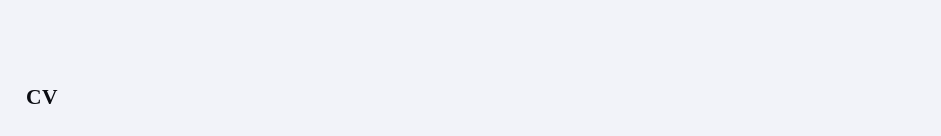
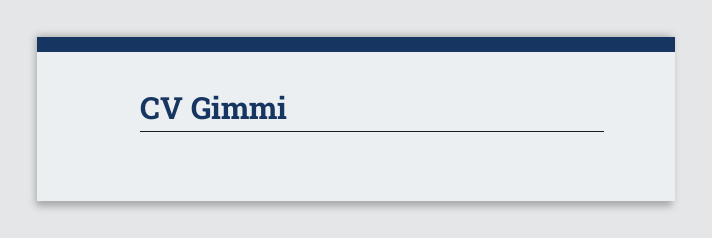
- CV
+ CV Gimmi

